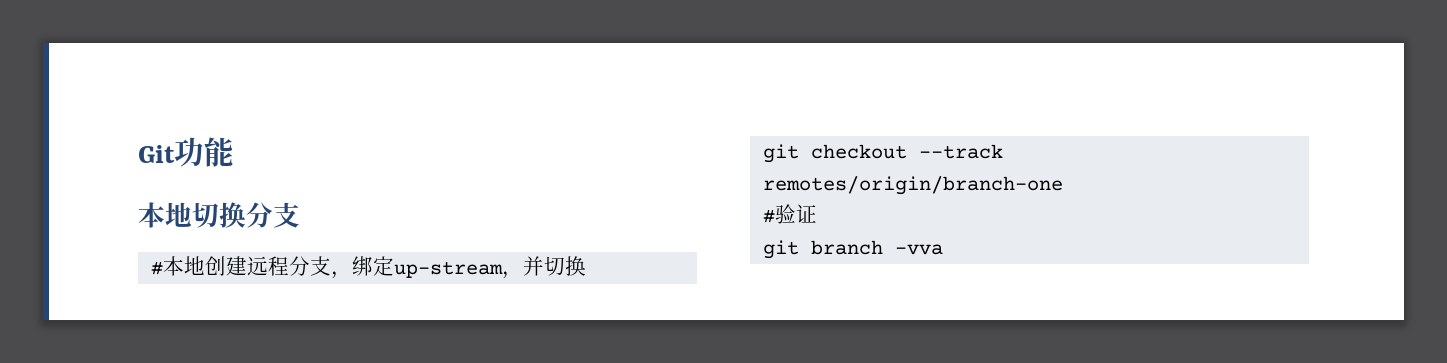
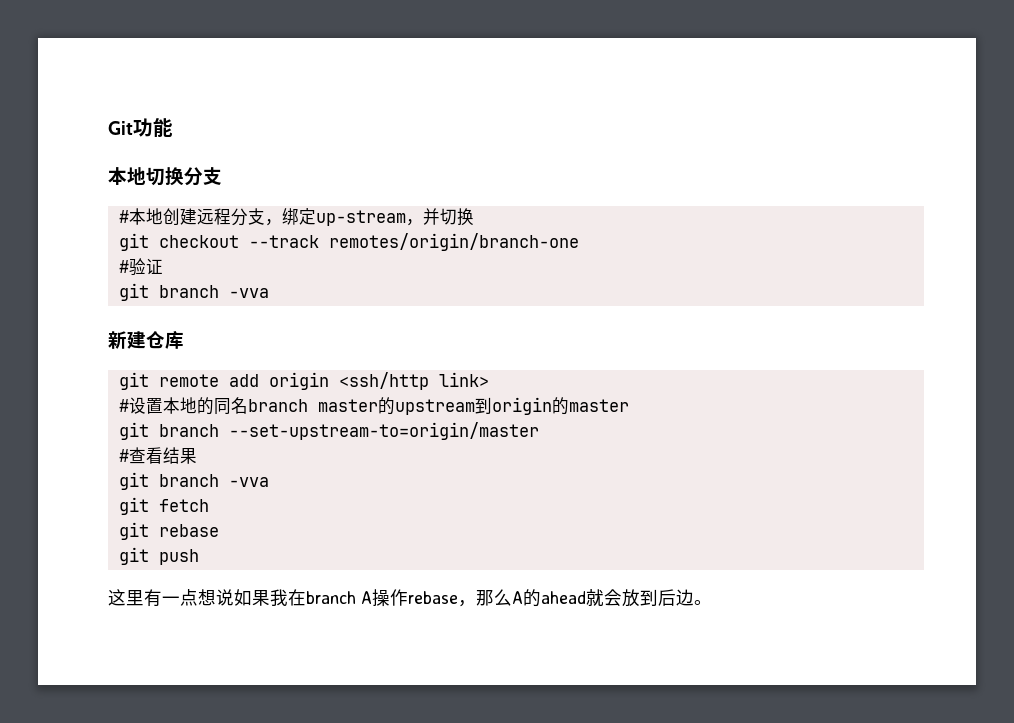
+ 新建仓库
+ git remote add origin <ssh/http link>
+ #设置本地的同名branch master的upstream到origin的master
+ git branch --set-upstream-to=origin/master
+ #查看结果
+ git branch -vva
+ git fetch
+ git rebase
+ git push
+ 这里有一点想说如果我在branch A操作rebase，那么A的ahead就会放到后边。

